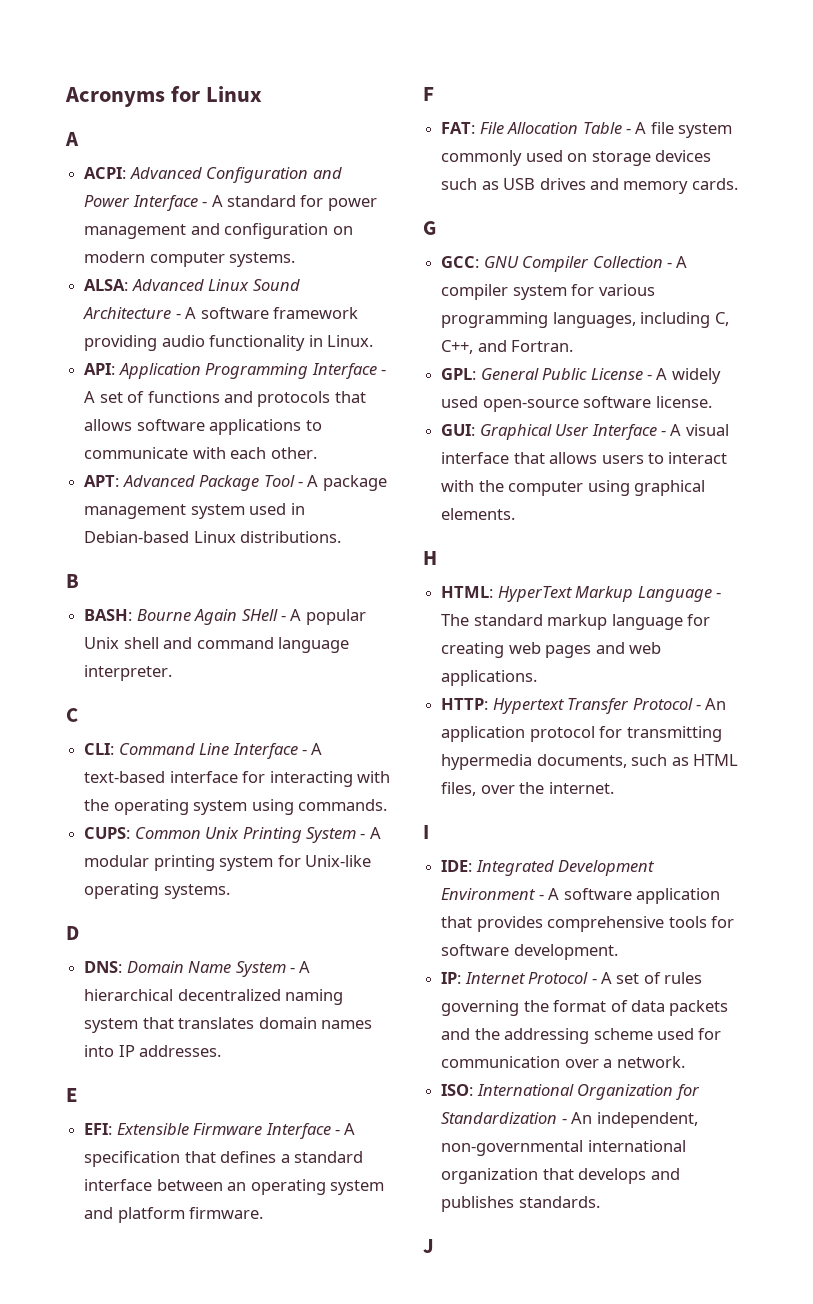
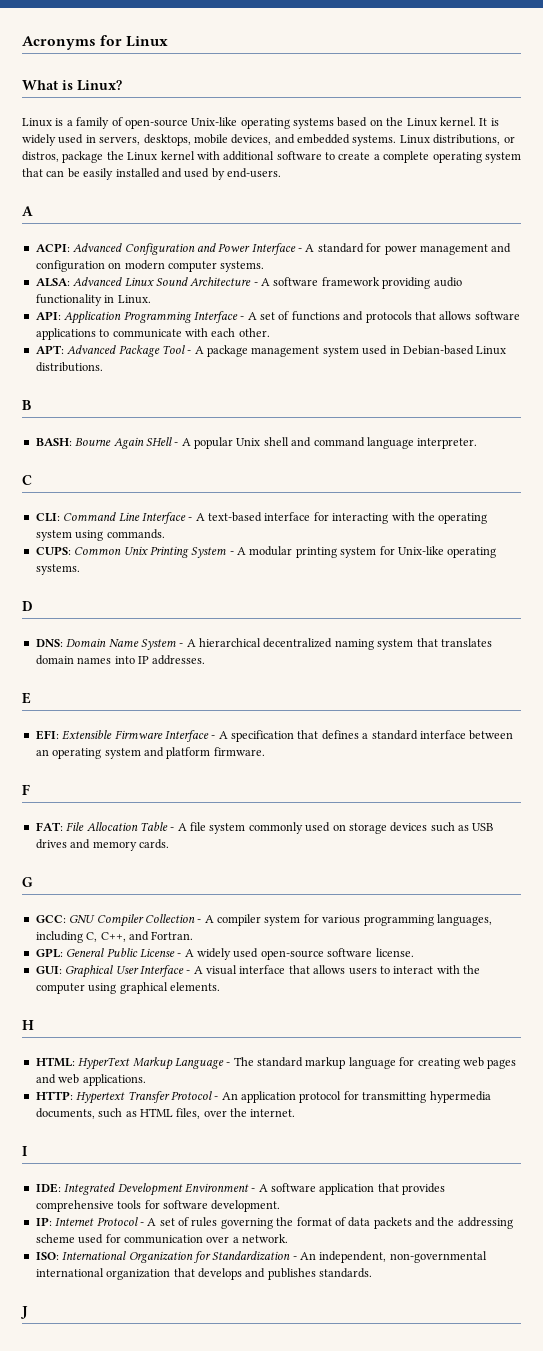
+ What is Linux?
+ Linux is a family of open-source Unix-like operating systems based on the Linux kernel. It is widely used in servers, desktops, mobile devices, and embedded systems. Linux distributions, or distros, package the Linux kernel with additional software to create a complete operating system that can be easily installed and used by end-users.

